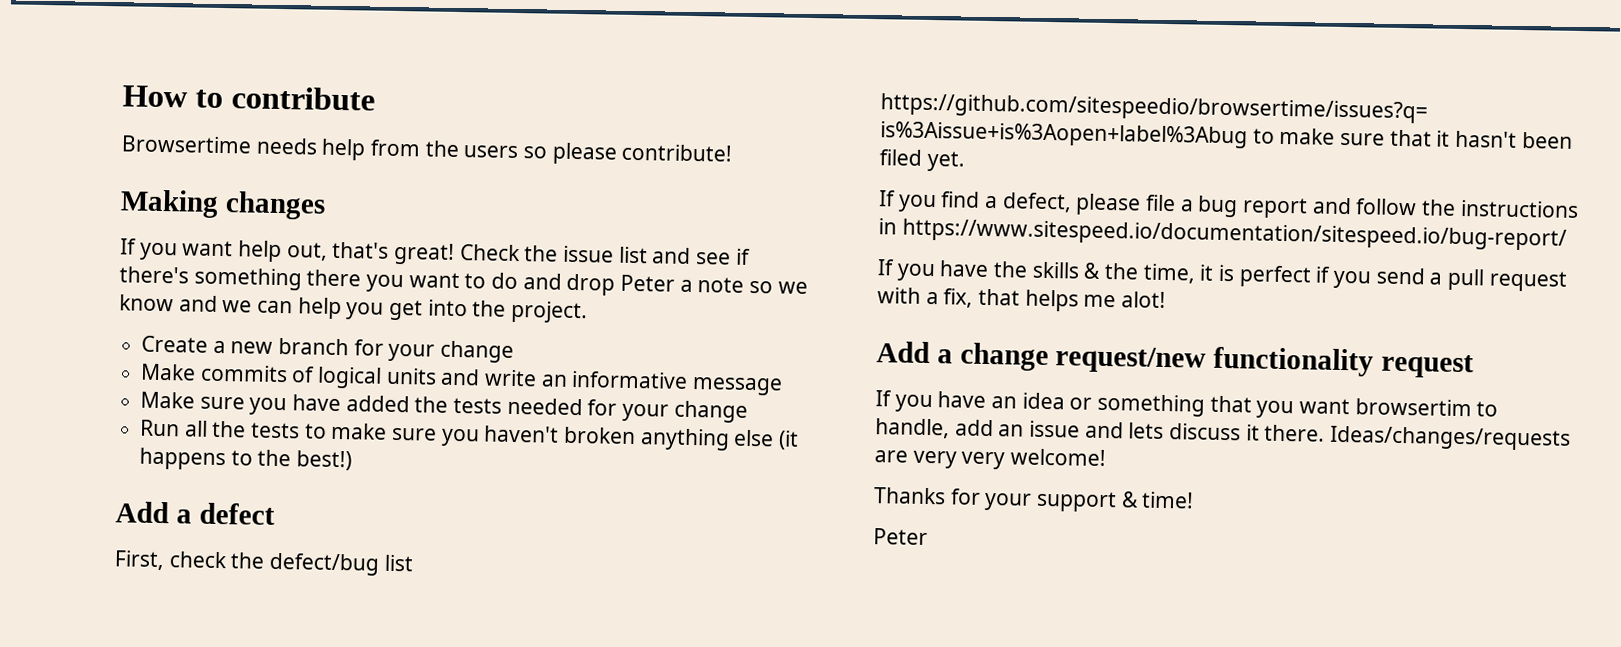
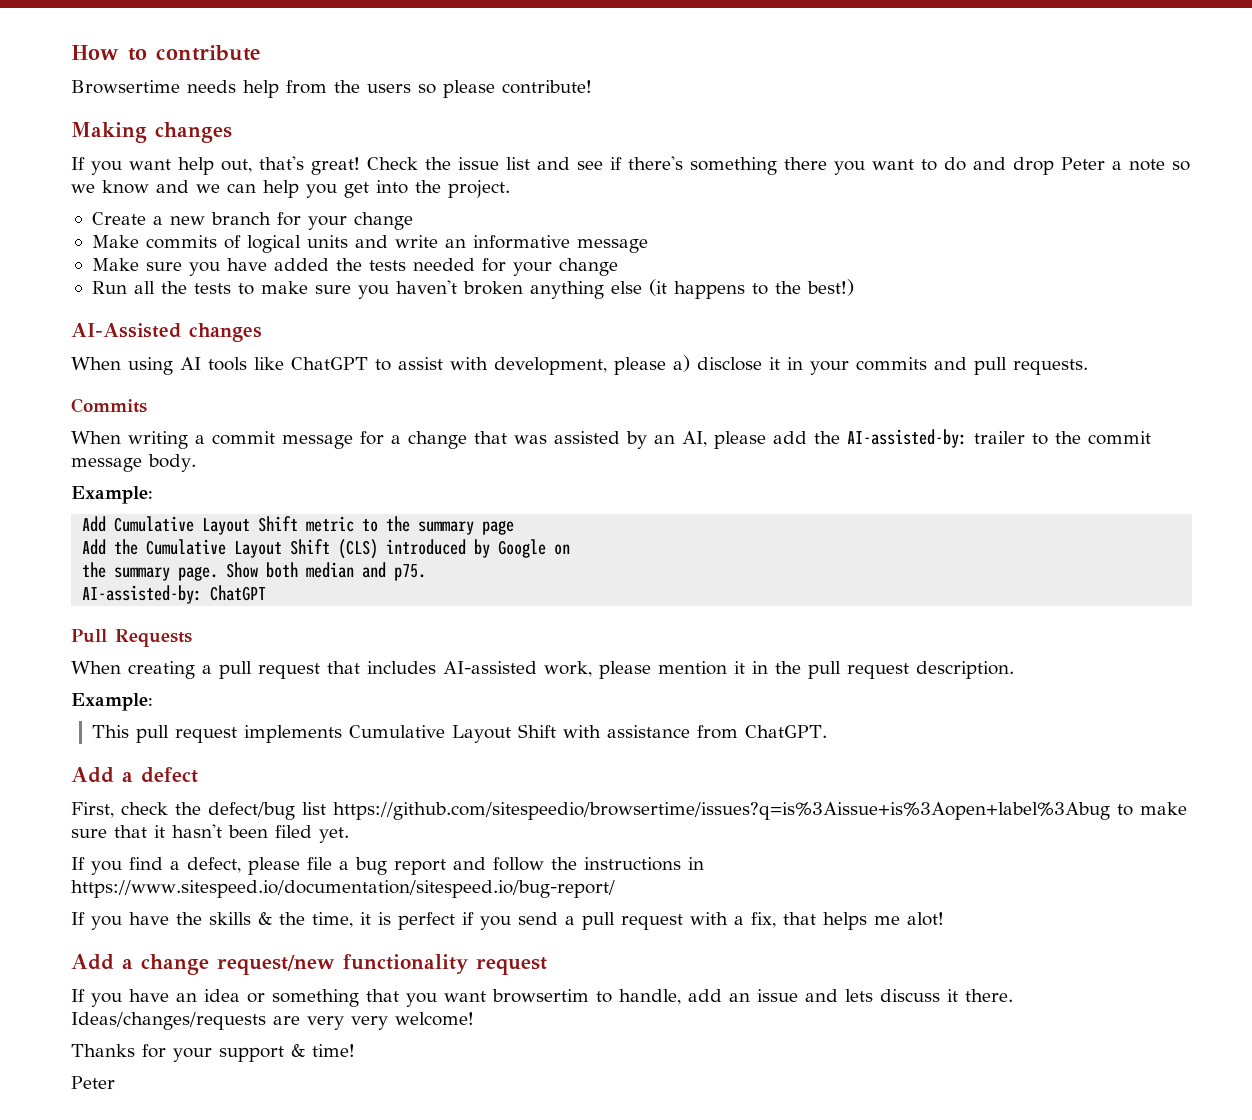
+ AI-Assisted changes
+ When using AI tools like ChatGPT to assist with development, please a) disclose it in your commits and pull requests.
+ Commits
+ When writing a commit message for a change that was assisted by an AI, please add the AI-assisted-by: trailer to the commit message body.
+ Example:
+ Add Cumulative Layout Shift metric to the summary page
+ Add the Cumulative Layout Shift (CLS) introduced by Google on
+ the summary page. Show both median and p75.
+ AI-assisted-by: ChatGPT
+ Pull Requests
+ When creating a pull request that includes AI-assisted work, please mention it in the pull request description.
+ Example:
+ This pull request implements Cumulative Layout Shift with assistance from ChatGPT.

